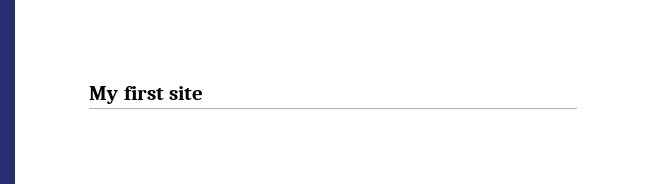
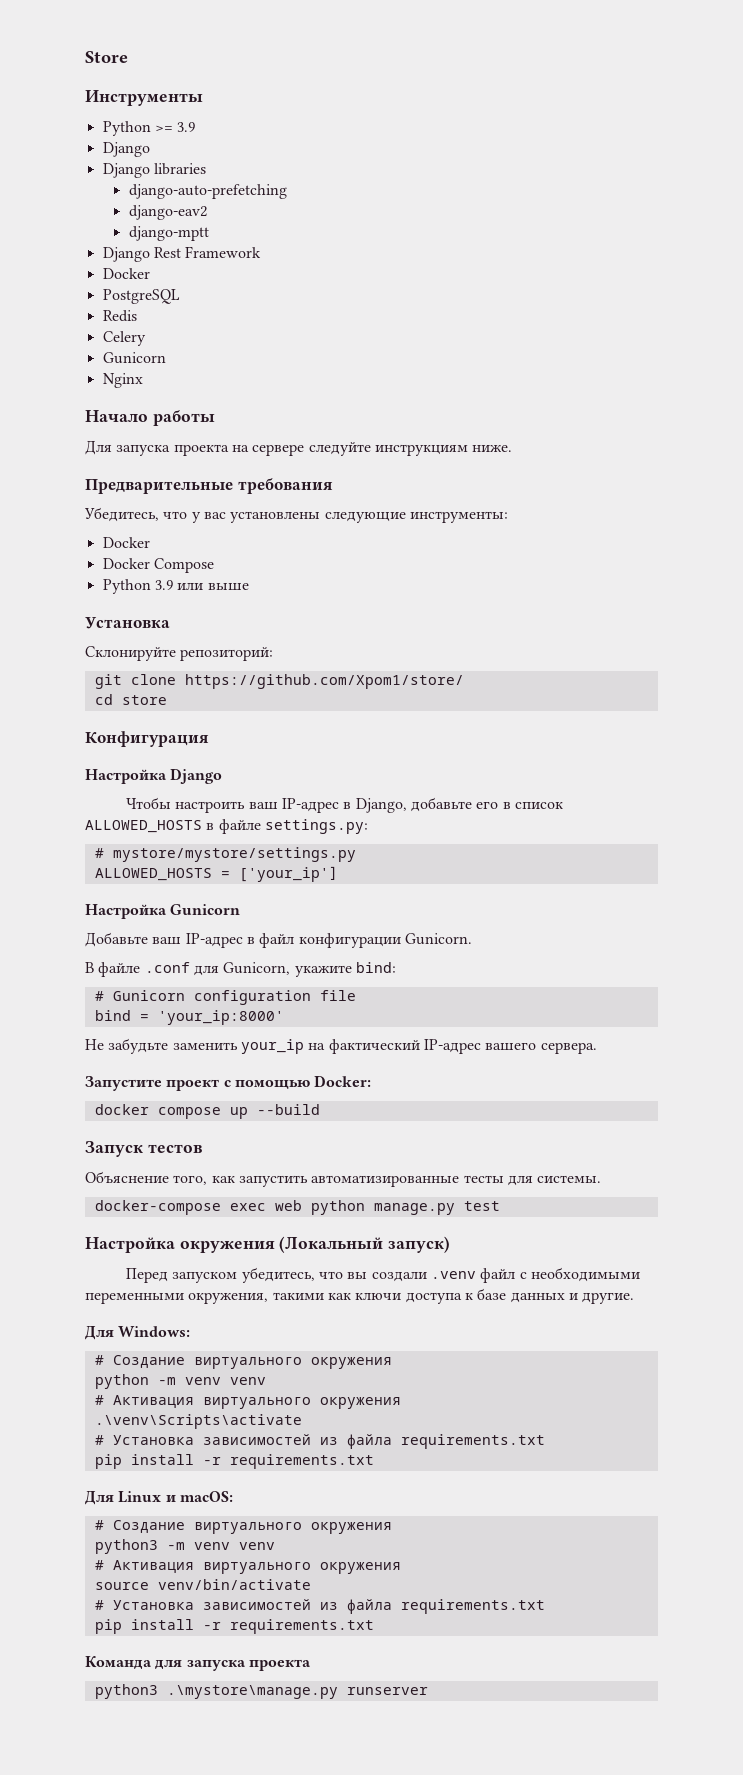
- My first site
+ Store
+ Инструменты
+ Python >= 3.9
+ Django
+ Django libraries
+ django-auto-prefetching
+ django-eav2
+ django-mptt
+ Django Rest Framework
+ Docker
+ PostgreSQL
+ Redis
+ Celery
+ Gunicorn
+ Nginx
+ Начало работы
+ Для запуска проекта на сервере следуйте инструкциям ниже.
+ Предварительные требования
+ Убедитесь, что у вас установлены следующие инструменты:
+ Docker
+ Docker Compose
+ Python 3.9 или выше
+ Установка
+ Склонируйте репозиторий:
+ git clone https://github.com/Xpom1/store/
+ cd store
+ Конфигурация
+ Настройка Django
+ Чтобы настроить ваш IP-адрес в Django, добавьте его в список ALLOWED_HOSTS в файле settings.py:
+ # mystore/mystore/settings.py
+ ALLOWED_HOSTS = ['your_ip']
+ Настройка Gunicorn
+ Добавьте ваш IP-адрес в файл конфигурации Gunicorn.
+ В файле .conf для Gunicorn, укажите bind:
+ # Gunicorn configuration file
+ bind = 'your_ip:8000'
+ Не забудьте заменить your_ip на фактический IP-адрес вашего сервера.
+ Запустите проект с помощью Docker:
+ docker compose up --build
+ Запуск тестов
+ Объяснение того, как запустить автоматизированные тесты для системы.
+ docker-compose exec web python manage.py test
+ Настройка окружения (Локальный запуск)
+ Перед запуском убедитесь, что вы создали .venv файл с необходимыми переменными окружения, такими как ключи доступа к базе данных и другие.
+ Для Windows:
+ # Создание виртуального окружения
+ python -m venv venv
+ # Активация виртуального окружения
+ .\venv\Scripts\activate
+ # Установка зависимостей из файла requirements.txt
+ pip install -r requirements.txt
+ Для Linux и macOS:
+ # Создание виртуального окружения
+ python3 -m venv venv
+ # Активация виртуального окружения
+ source venv/bin/activate
+ # Установка зависимостей из файла requirements.txt
+ pip install -r requirements.txt
+ Команда для запуска проекта
+ python3 .\mystore\manage.py runserver

